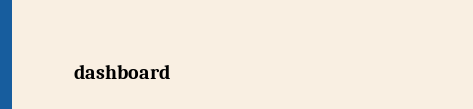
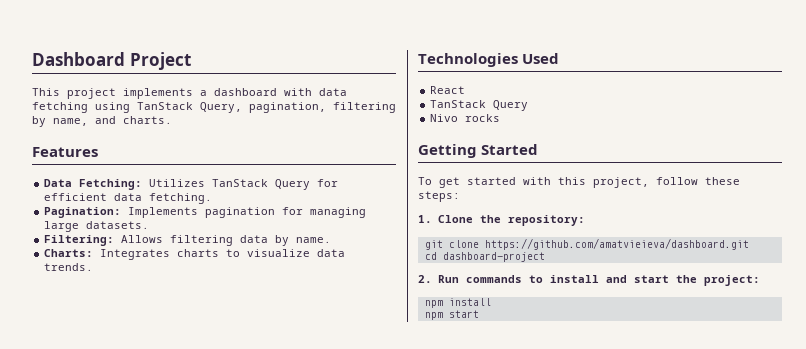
- dashboard
+ Dashboard Project
+ This project implements a dashboard with data fetching using TanStack Query, pagination, filtering by name, and charts.
+ Features
+ Data Fetching: Utilizes TanStack Query for efficient data fetching.
+ Pagination: Implements pagination for managing large datasets.
+ Filtering: Allows filtering data by name.
+ Charts: Integrates charts to visualize data trends.
+ Technologies Used
+ React
+ TanStack Query
+ Nivo rocks
+ Getting Started
+ To get started with this project, follow these steps:
+ 1. Clone the repository:
+ git clone https://github.com/amatvieieva/dashboard.git
+ cd dashboard-project
+ 2. Run commands to install and start the project:
+ npm install
+ npm start

